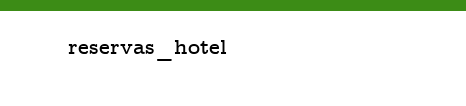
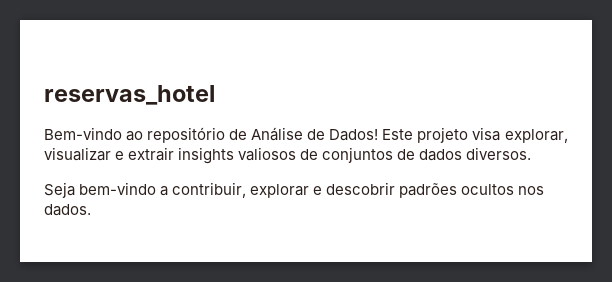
+ Bem-vindo ao repositório de Análise de Dados! Este projeto visa explorar, visualizar e extrair insights valiosos de conjuntos de dados diversos.
+ Seja bem-vindo a contribuir, explorar e descobrir padrões ocultos nos dados.

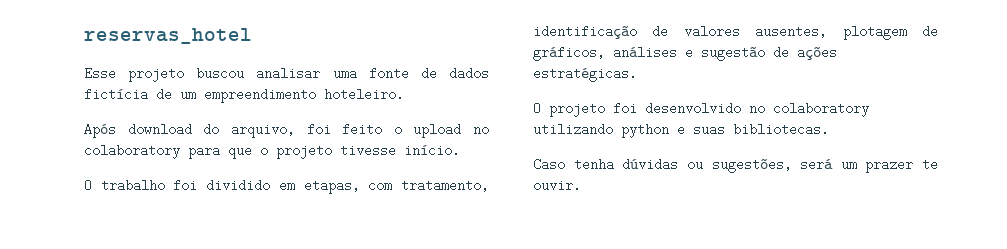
- Bem-vindo ao repositório de Análise de Dados! Este projeto visa explorar, visualizar e extrair insights valiosos de conjuntos de dados diversos.
- Seja bem-vindo a contribuir, explorar e descobrir padrões ocultos nos dados.
+ Esse projeto buscou analisar uma fonte de dados fictícia de um empreendimento hoteleiro.
+ Após download do arquivo, foi feito o upload no colaboratory para que o projeto tivesse início.
+ O trabalho foi dividido em etapas, com tratamento, identificação de valores ausentes, plotagem de gráficos, análises e sugestão de ações estratégicas.
+ O projeto foi desenvolvido no colaboratory utilizando python e suas bibliotecas.
+ Caso tenha dúvidas ou sugestões, será um prazer te ouvir.

